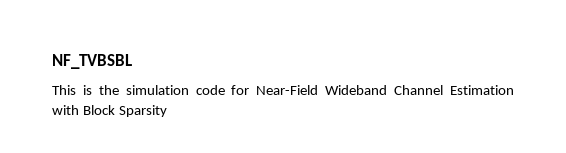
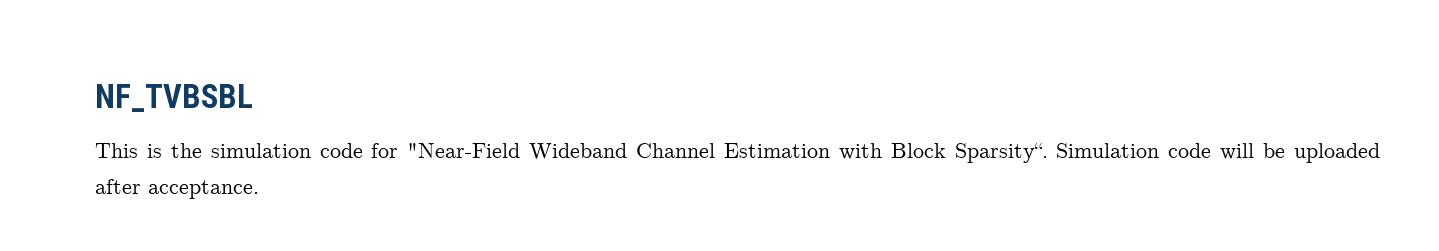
- This is the simulation code for Near-Field Wideband Channel Estimation with Block Sparsity
+ This is the simulation code for "Near-Field Wideband Channel Estimation with Block Sparsity“. Simulation code will be uploaded after acceptance.

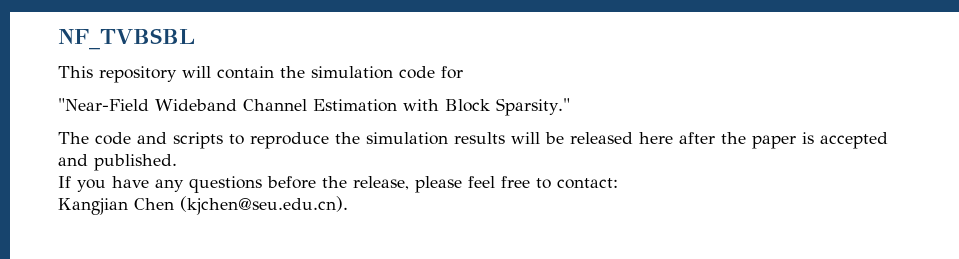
- This is the simulation code for "Near-Field Wideband Channel Estimation with Block Sparsity“. Simulation code will be uploaded after acceptance.
+ This repository will contain the simulation code for
+ "Near-Field Wideband Channel Estimation with Block Sparsity."
+ The code and scripts to reproduce the simulation results will be released here after the paper is accepted and published.
+ If you have any questions before the release, please feel free to contact:
+ Kangjian Chen (kjchen@seu.edu.cn).

